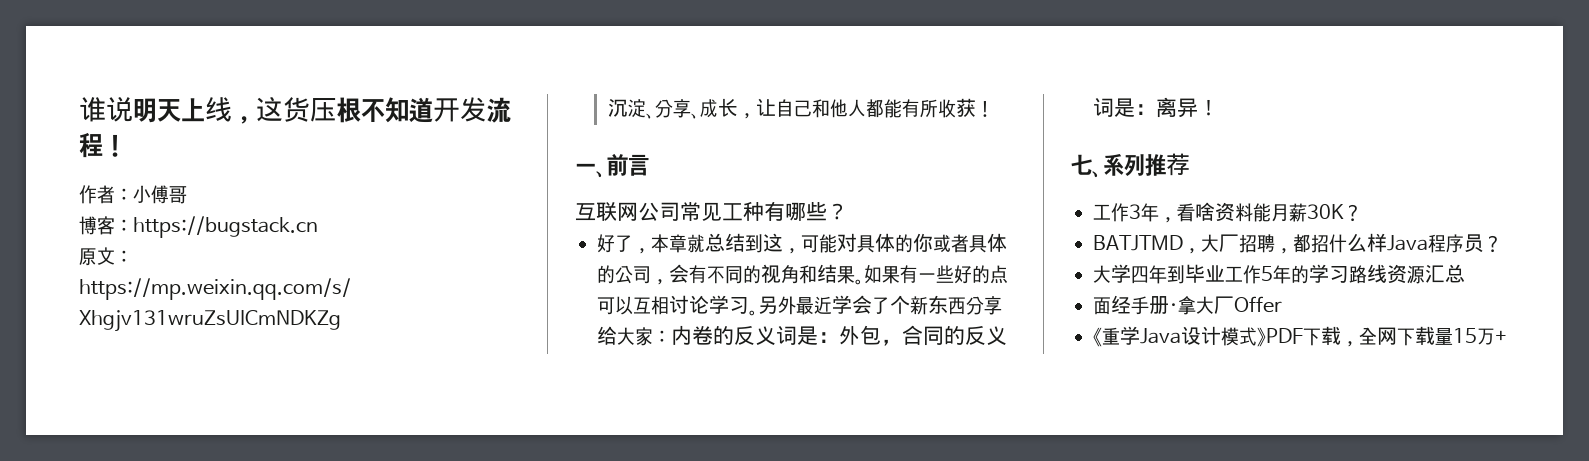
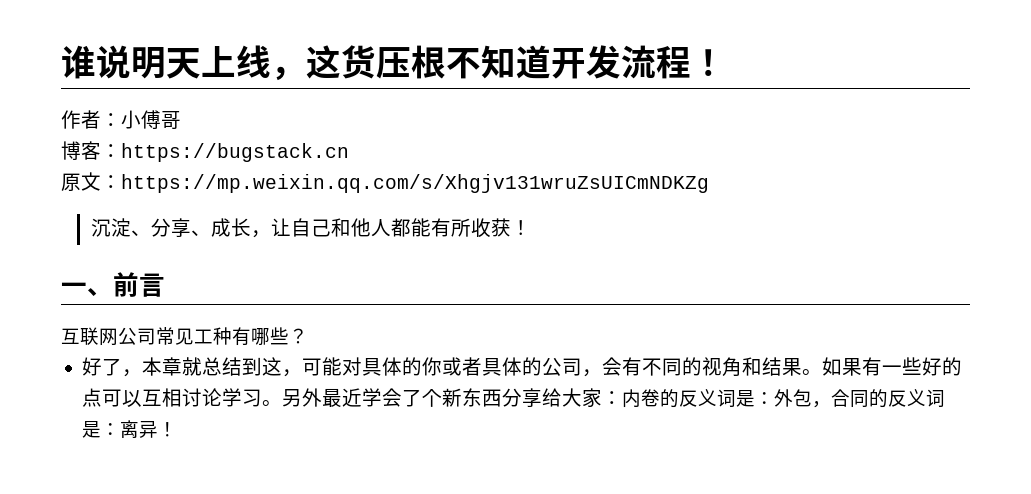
- 七、系列推荐
- 工作3年，看啥资料能月薪30K？
- BATJTMD，大厂招聘，都招什么样Java程序员？
- 大学四年到毕业工作5年的学习路线资源汇总
- 面经手册·拿大厂Offer
- 《重学Java设计模式》PDF下载，全网下载量15万+

